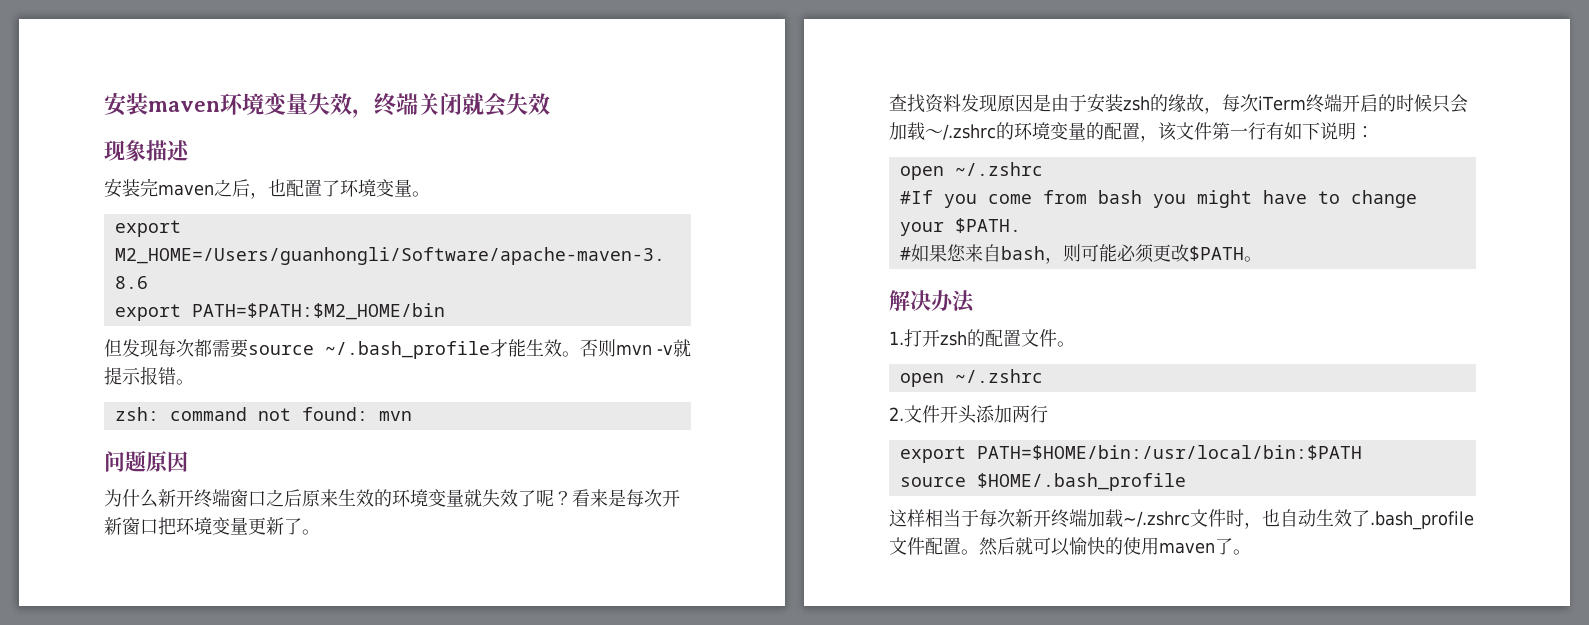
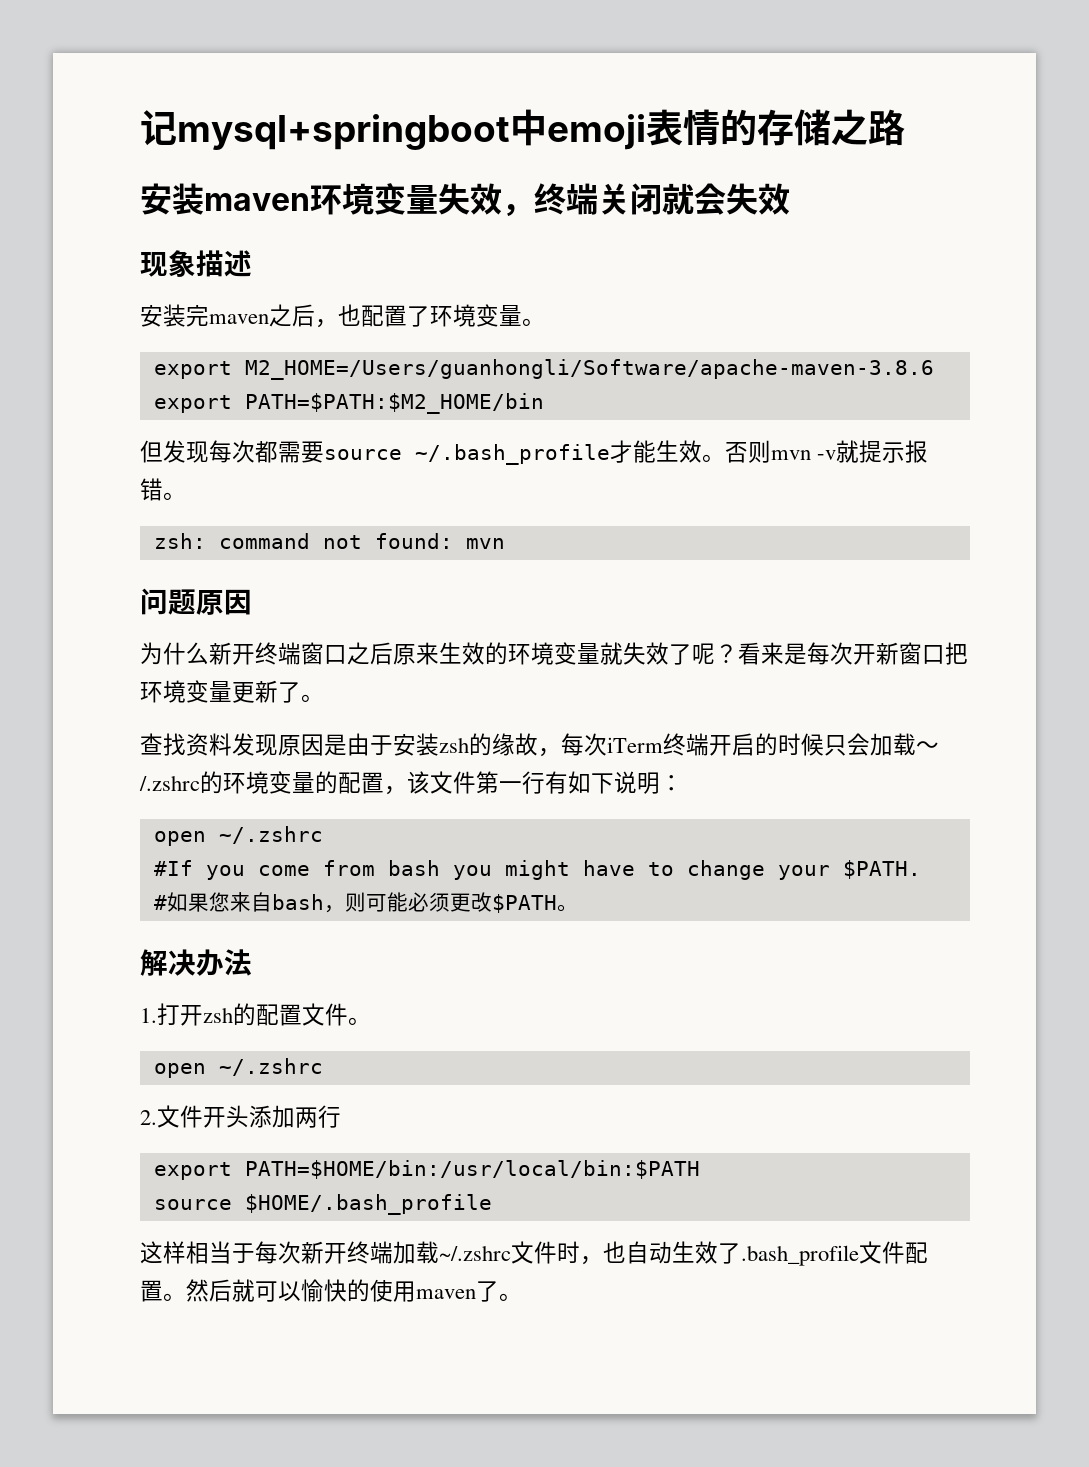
+ 记mysql+springboot中emoji表情的存储之路

